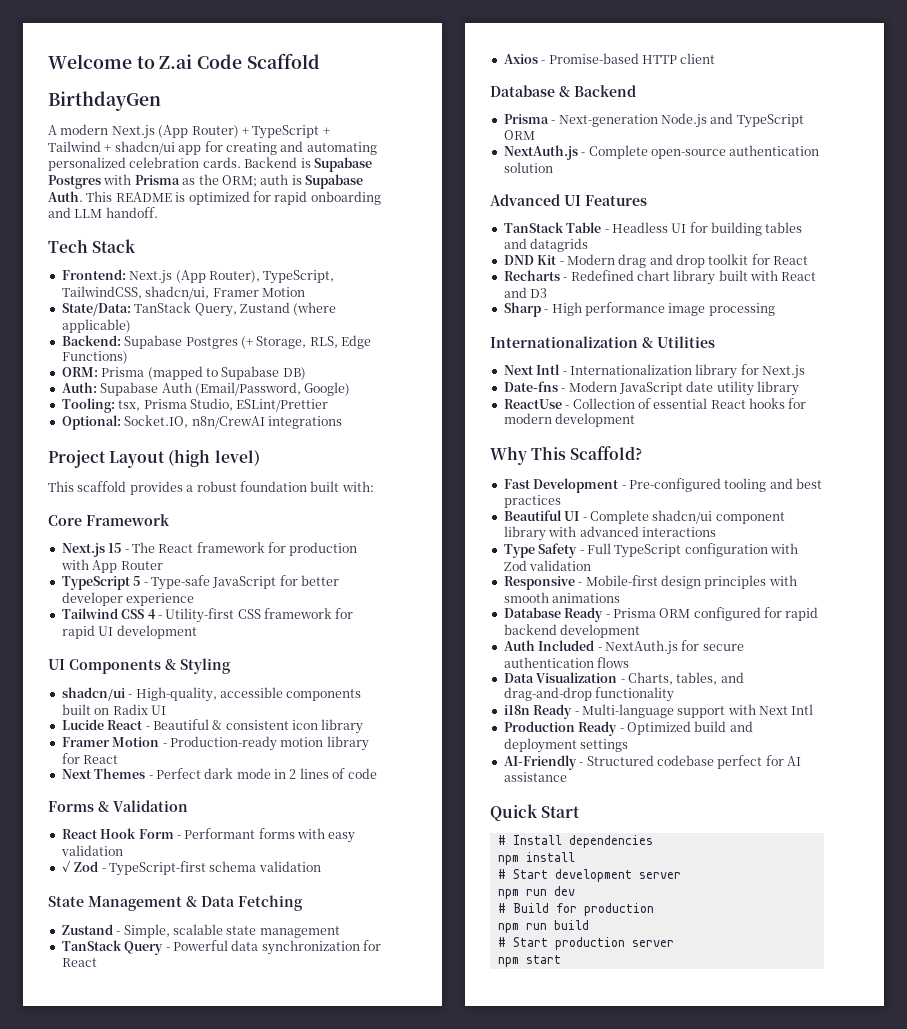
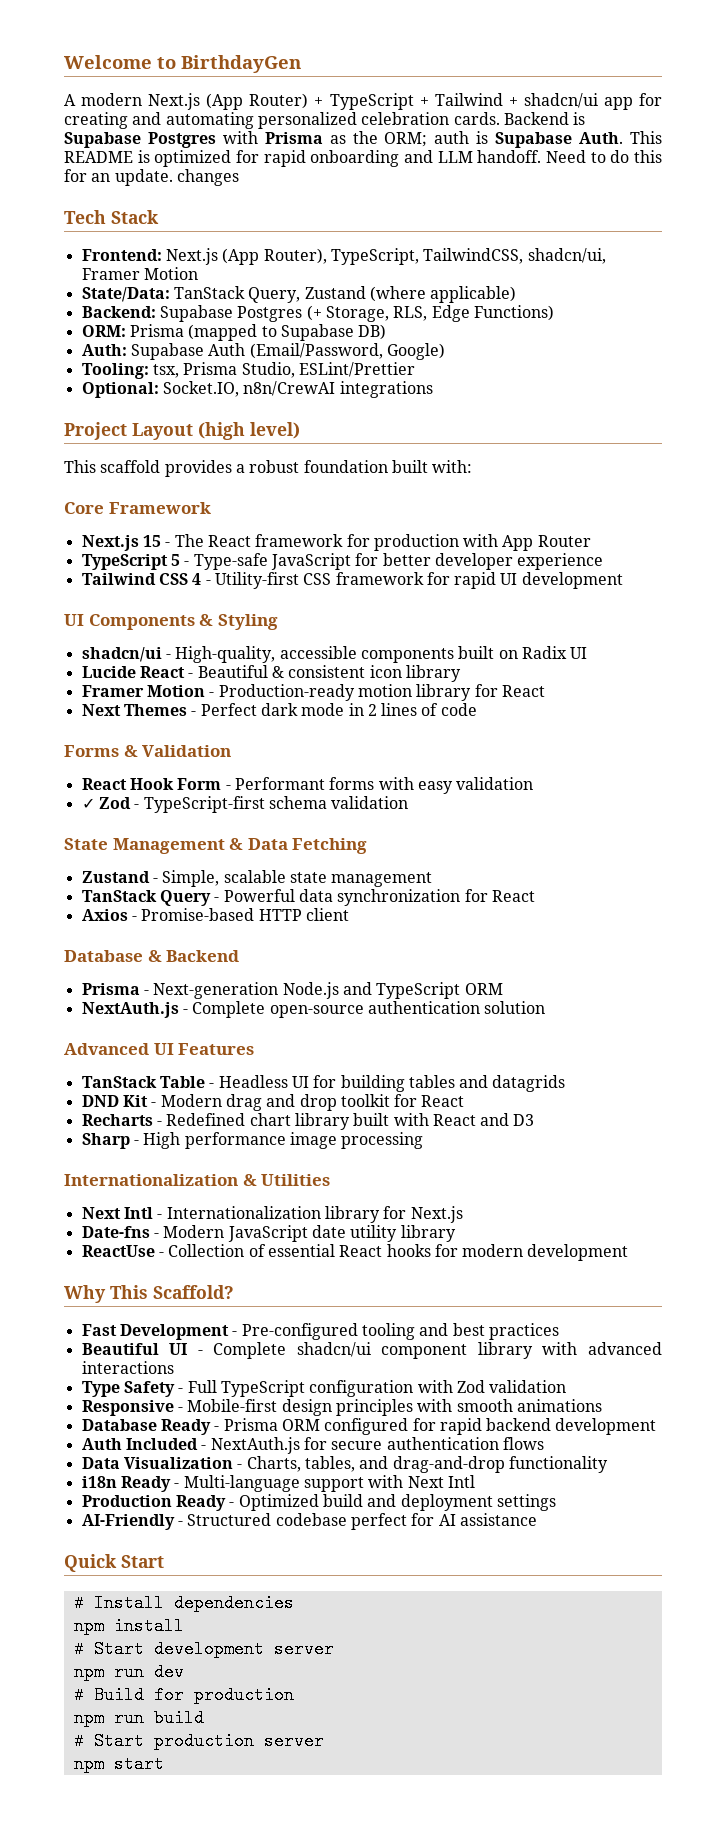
- Welcome to Z.ai Code Scaffold
- BirthdayGen
+ Welcome to BirthdayGen
+ Need to do this for an update. changes

